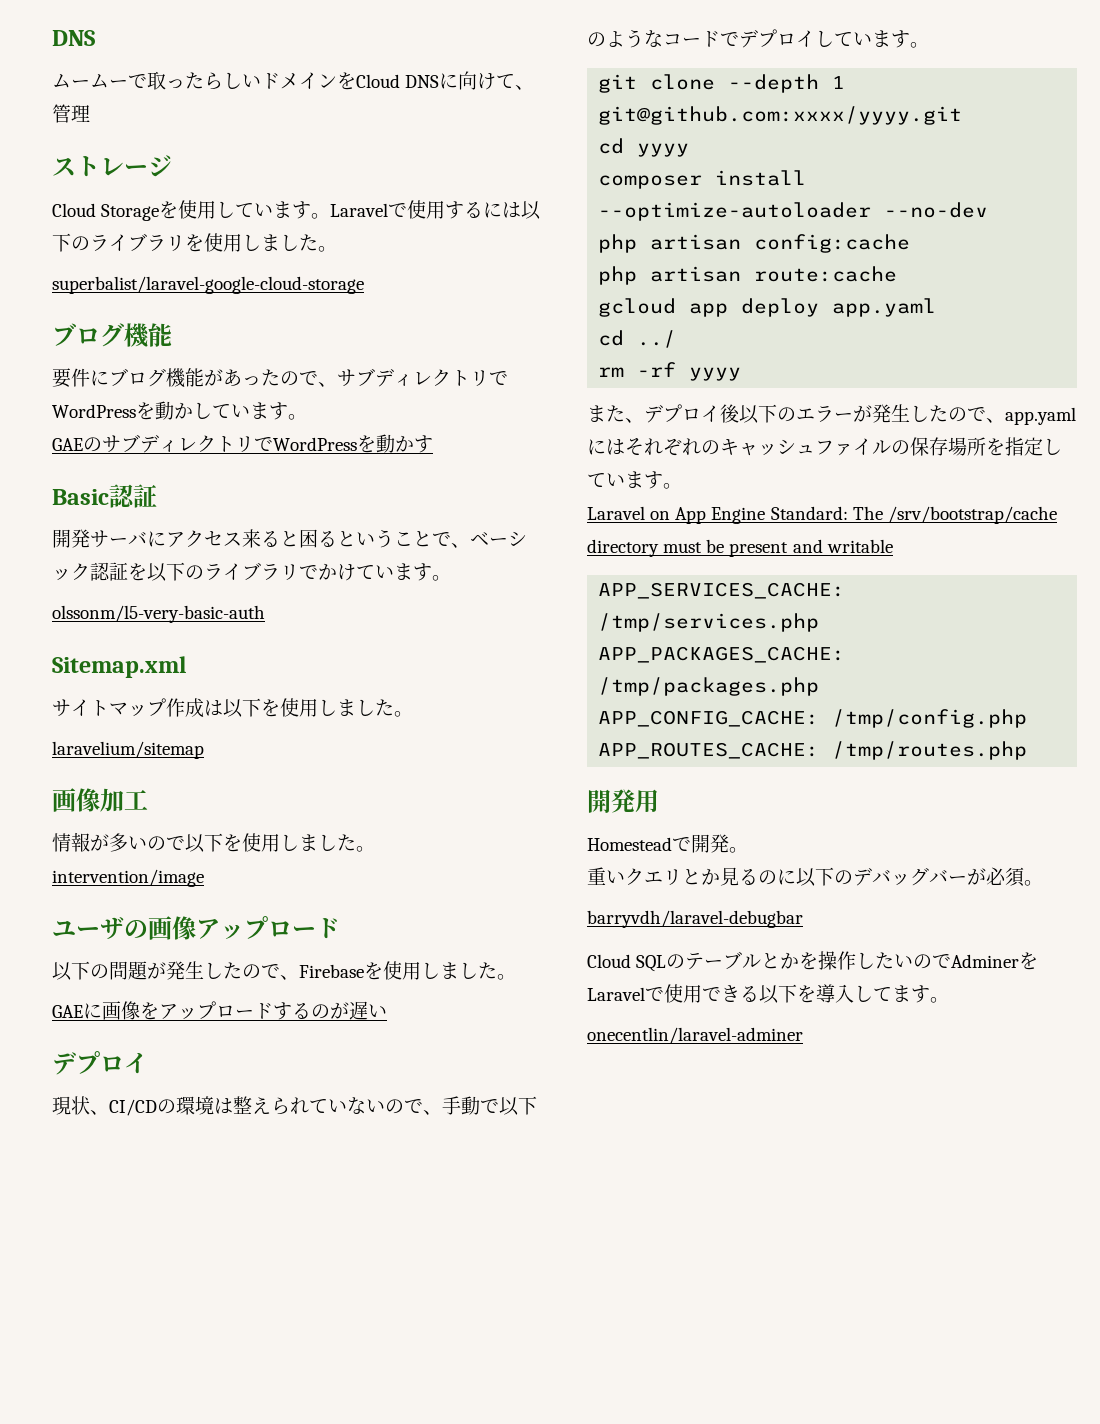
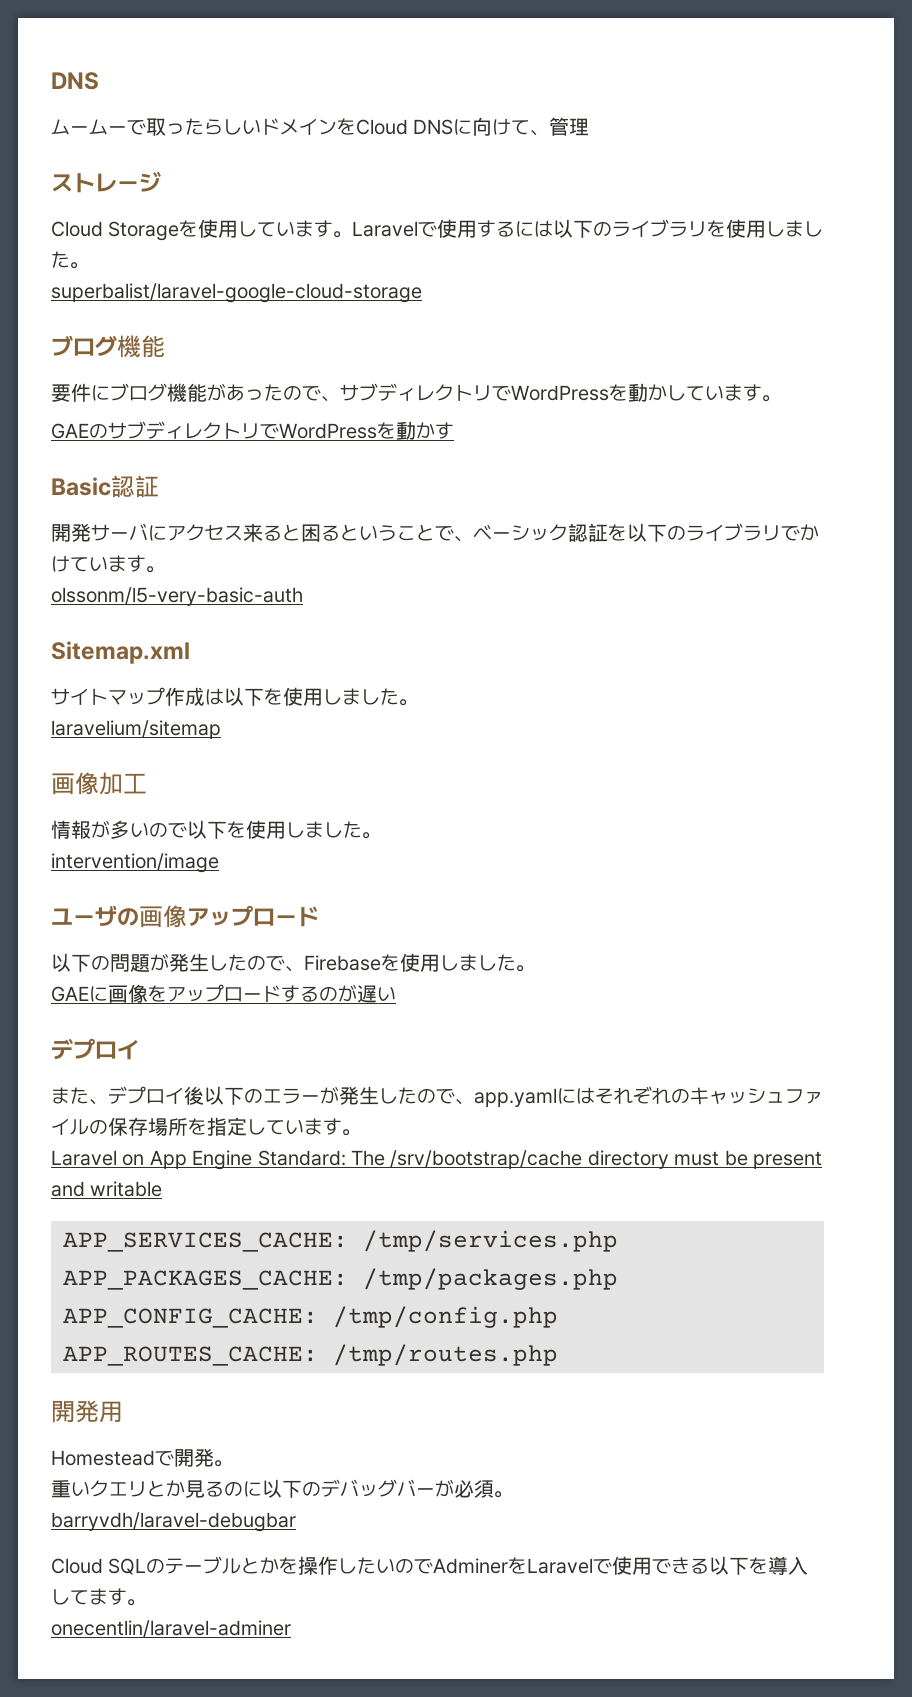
- 現状、CI/CDの環境は整えられていないので、手動で以下のようなコードでデプロイしています。
- git clone --depth 1 git@github.com:xxxx/yyyy.git
- cd yyyy
- composer install --optimize-autoloader --no-dev
- php artisan config:cache
- php artisan route:cache
- gcloud app deploy app.yaml
- cd ../
- rm -rf yyyy

